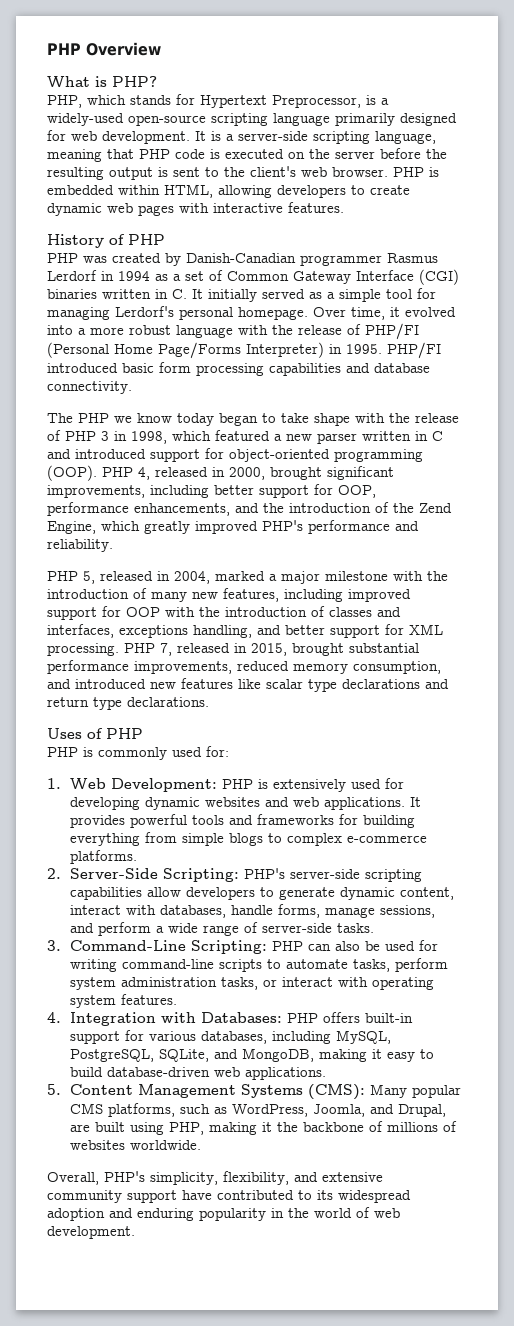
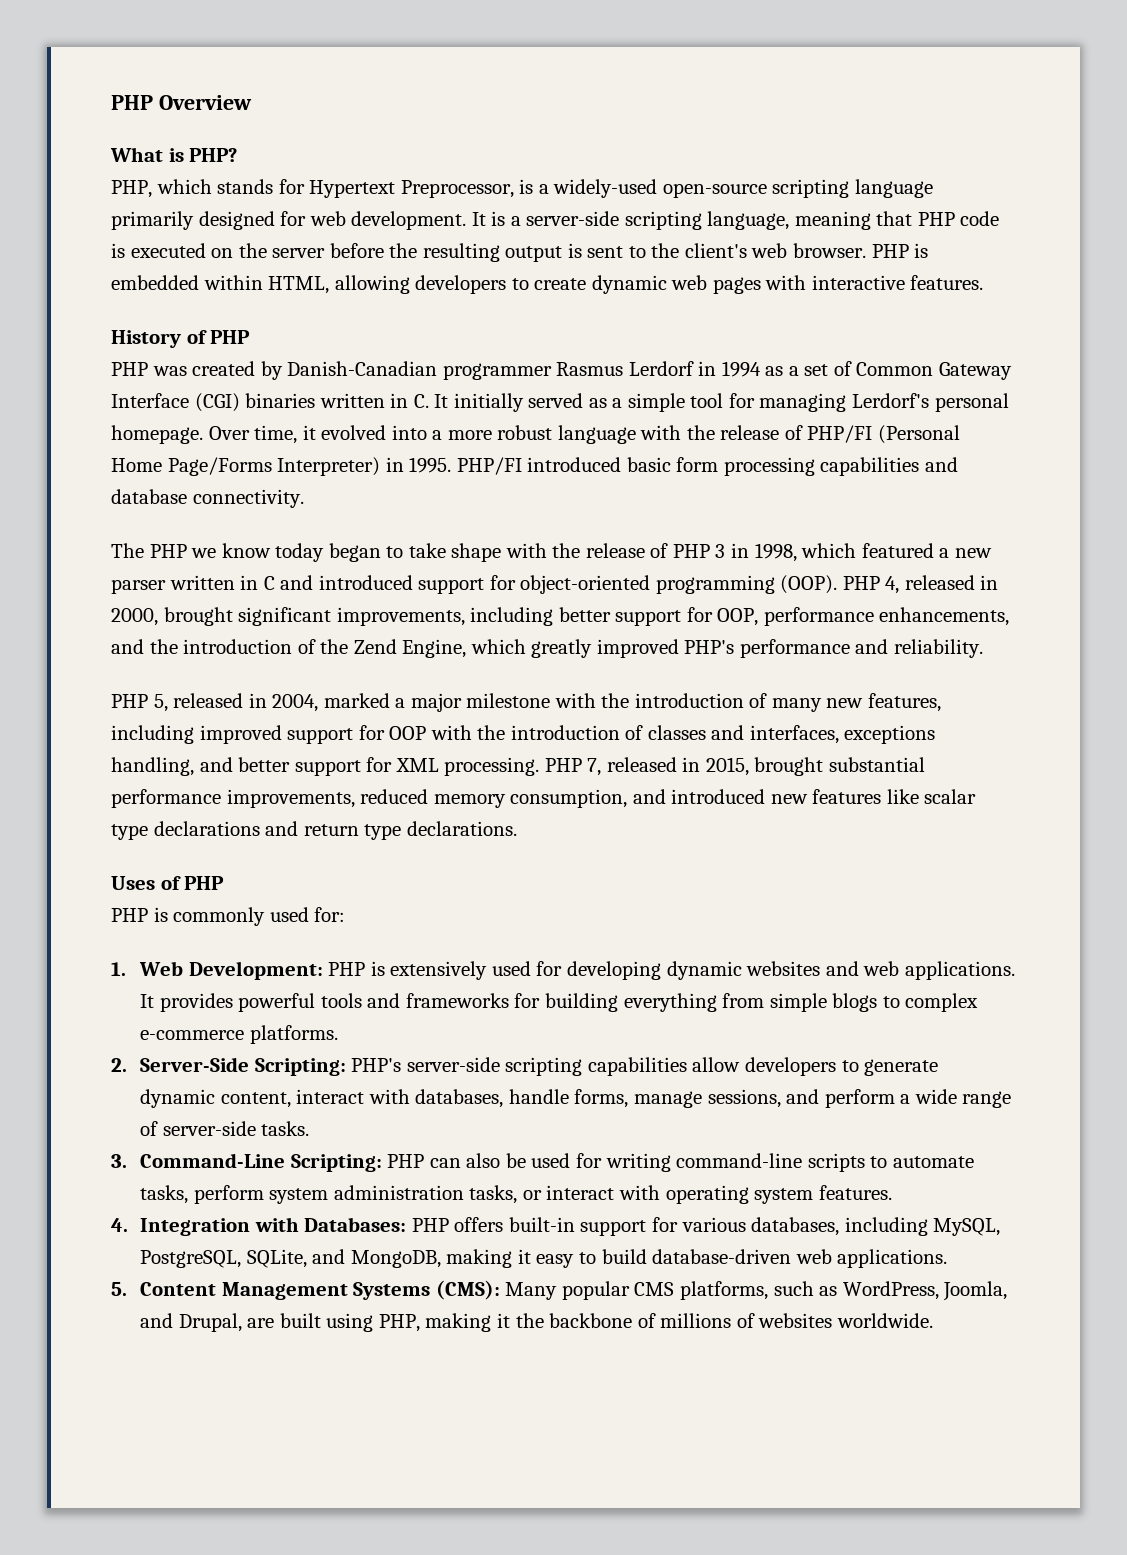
- Overall, PHP's simplicity, flexibility, and extensive community support have contributed to its widespread adoption and enduring popularity in the world of web development.

